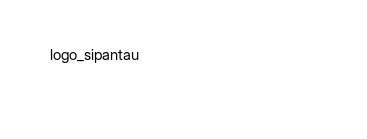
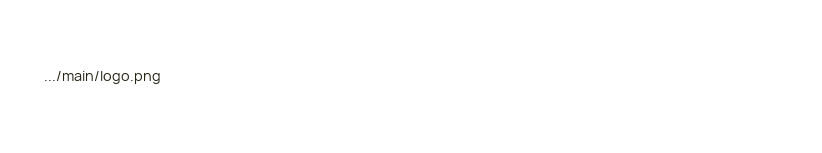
- logo_sipantau
+ .../main/logo.png

